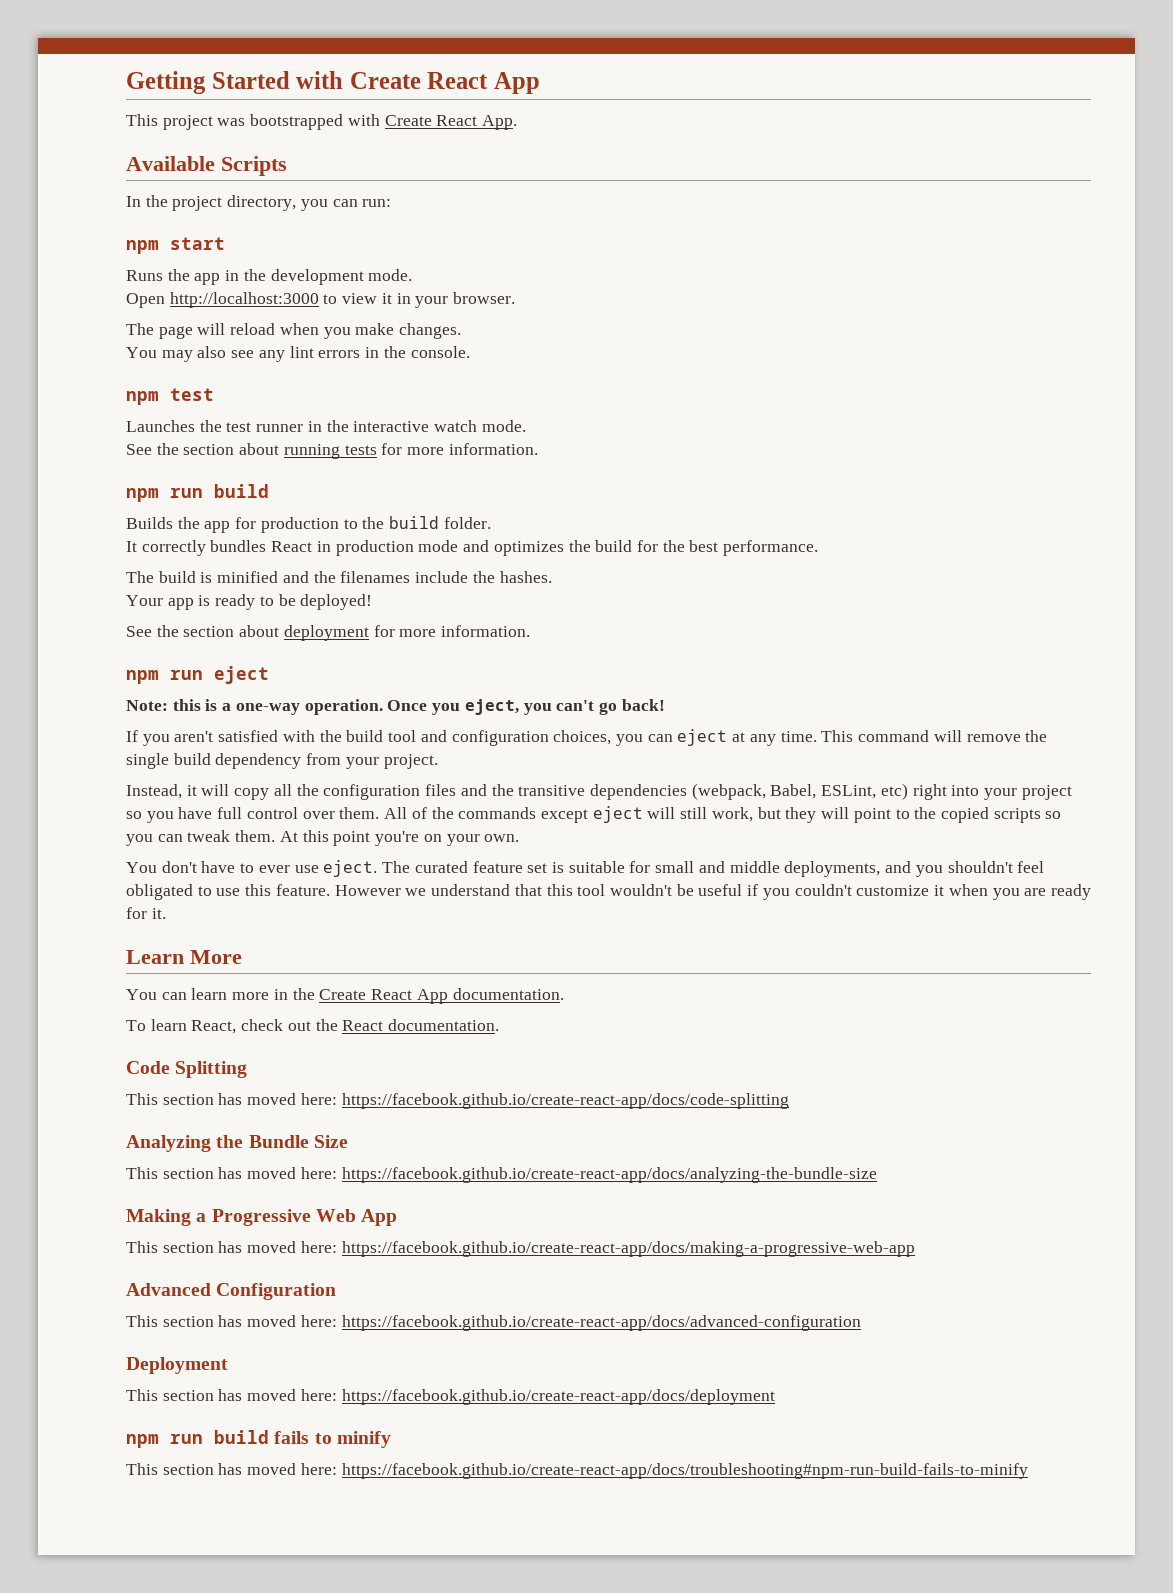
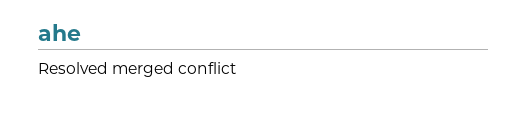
- Getting Started with Create React App
- This project was bootstrapped with Create React App.
- Available Scripts
- In the project directory, you can run:
- npm start
- Runs the app in the development mode.
- Open http://localhost:3000 to view it in your browser.
- The page will reload when you make changes.
- You may also see any lint errors in the console.
- npm test
- Launches the test runner in the interactive watch mode.
- See the section about running tests for more information.
- npm run build
- Builds the app for production to the build folder.
- It correctly bundles React in production mode and optimizes the build for the best performance.
- The build is minified and the filenames include the hashes.
- Your app is ready to be deployed!
- See the section about deployment for more information.
- npm run eject
- Note: this is a one-way operation. Once you eject, you can't go back!
- If you aren't satisfied with the build tool and configuration choices, you can eject at any time. This command will remove the single build dependency from your project.
- Instead, it will copy all the configuration files and the transitive dependencies (webpack, Babel, ESLint, etc) right into your project so you have full control over them. All of the commands except eject will still work, but they will point to the copied scripts so you can tweak them. At this point you're on your own.
- You don't have to ever use eject. The curated feature set is suitable for small and middle deployments, and you shouldn't feel obligated to use this feature. However we understand that this tool wouldn't be useful if you couldn't customize it when you are ready for it.
- Learn More
- You can learn more in the Create React App documentation.
- To learn React, check out the React documentation.
- Code Splitting
- This section has moved here: https://facebook.github.io/create-react-app/docs/code-splitting
- Analyzing the Bundle Size
- This section has moved here: https://facebook.github.io/create-react-app/docs/analyzing-the-bundle-size
- Making a Progressive Web App
- This section has moved here: https://facebook.github.io/create-react-app/docs/making-a-progressive-web-app
- Advanced Configuration
- This section has moved here: https://facebook.github.io/create-react-app/docs/advanced-configuration
- Deployment
- This section has moved here: https://facebook.github.io/create-react-app/docs/deployment
- npm run build fails to minify
- This section has moved here: https://facebook.github.io/create-react-app/docs/troubleshooting#npm-run-build-fails-to-minify
+ ahe
+ Resolved merged conflict

